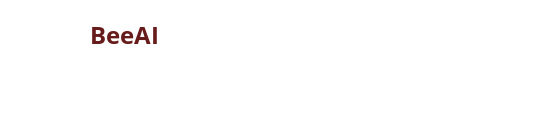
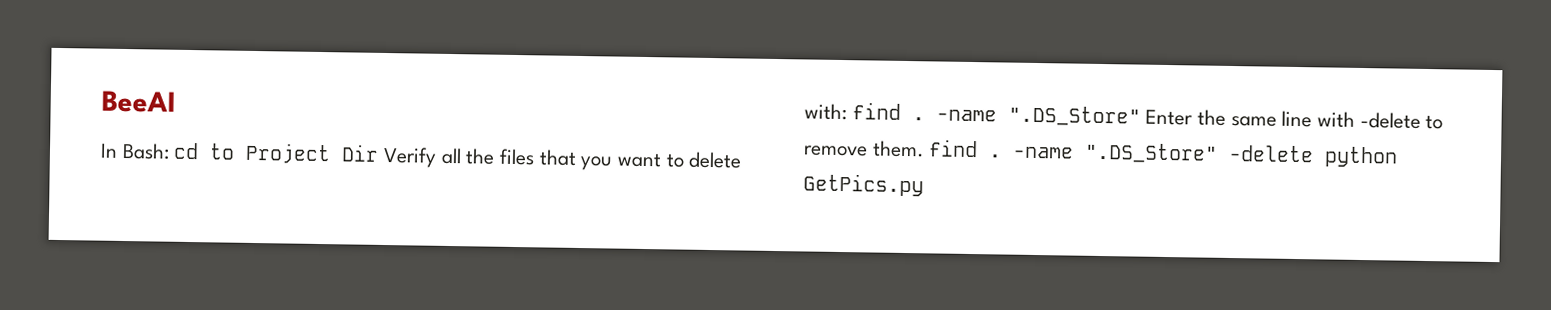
+ In Bash: cd to Project Dir Verify all the files that you want to delete with: find . -name ".DS_Store" Enter the same line with -delete to remove them. find . -name ".DS_Store" -delete python GetPics.py

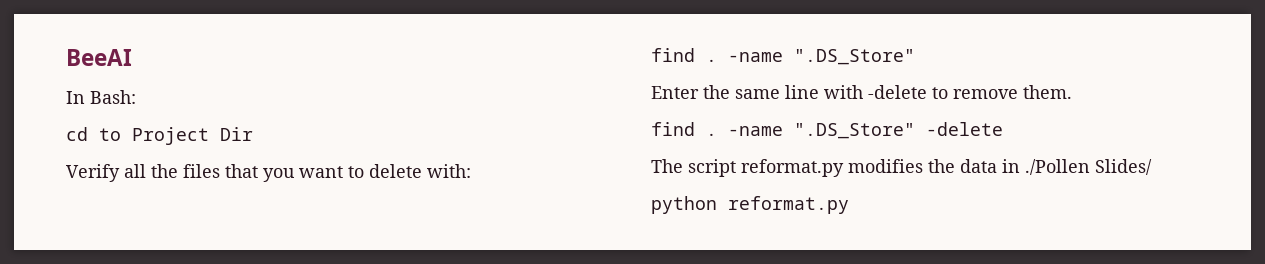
- In Bash: cd to Project Dir Verify all the files that you want to delete with: find . -name ".DS_Store" Enter the same line with -delete to remove them. find .
+ In Bash:
+ cd to Project Dir
+ Verify all the files that you want to delete with:
+ find . -name ".DS_Store"
+ Enter the same line with -delete to remove them.
+ find .
- -name ".DS_Store" -delete python GetPics.py
+ -name ".DS_Store" -delete
+ The script reformat.py modifies the data in ./Pollen Slides/
+ python reformat.py

